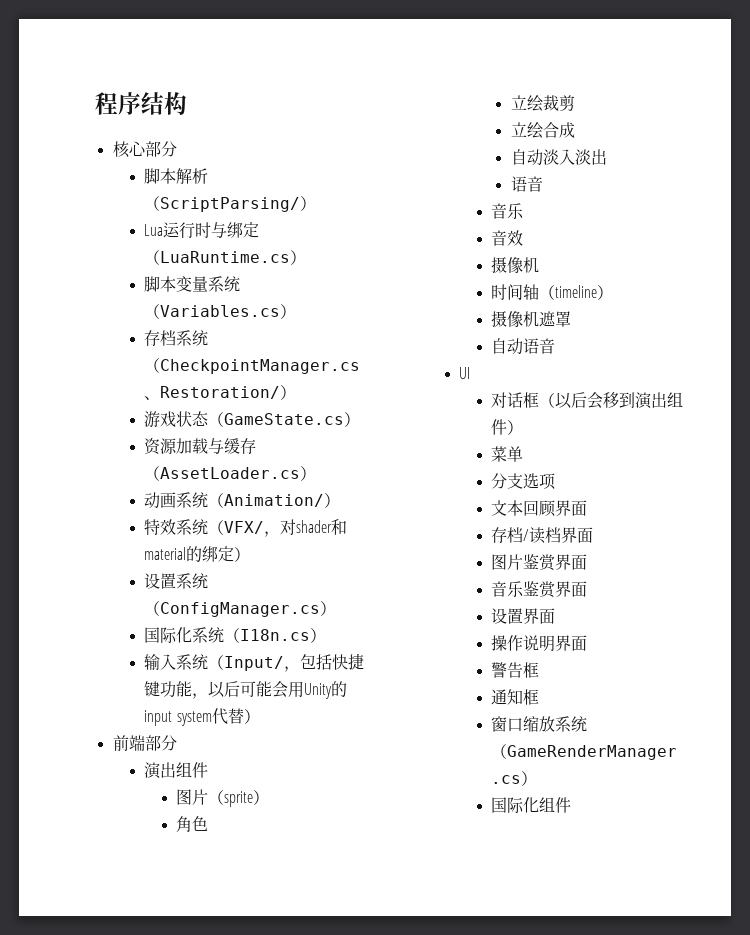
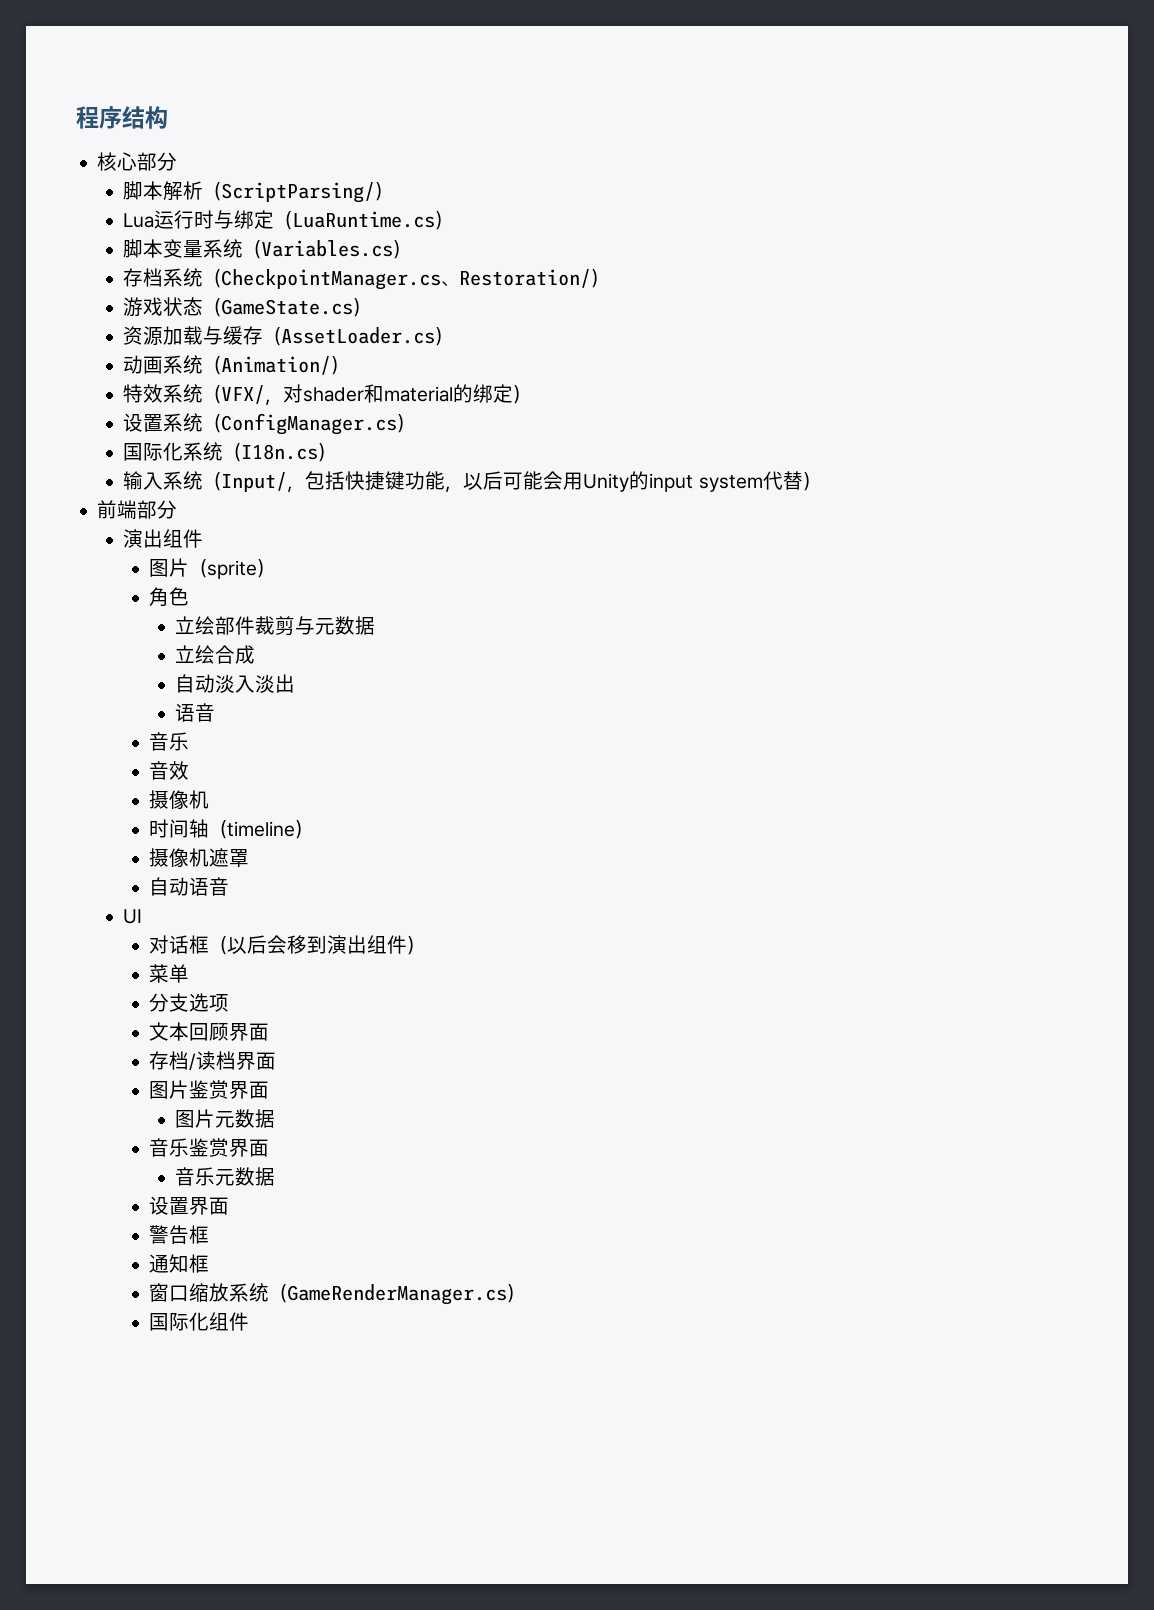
- 立绘裁剪
+ 立绘部件裁剪与元数据
+ 图片元数据
+ 音乐元数据
- 操作说明界面

